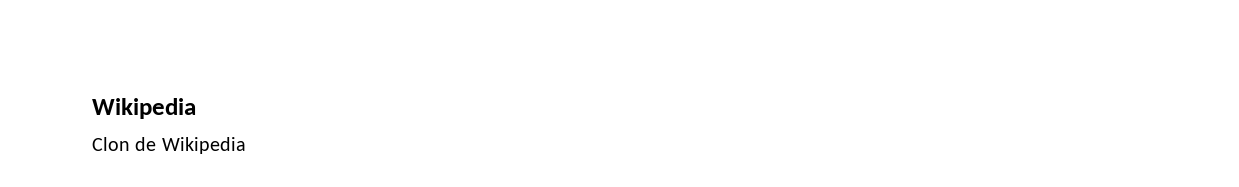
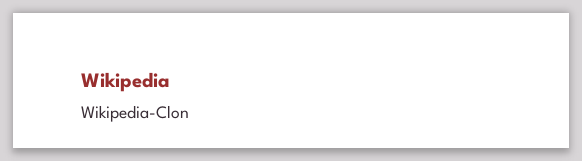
- Clon de Wikipedia
+ Wikipedia-Clon

